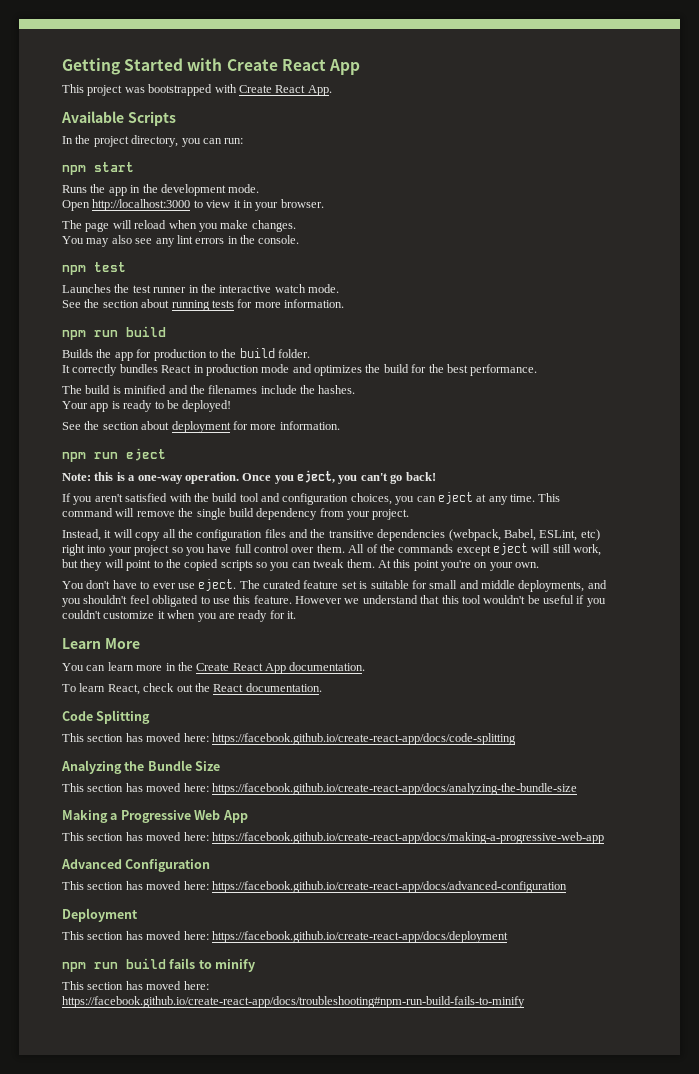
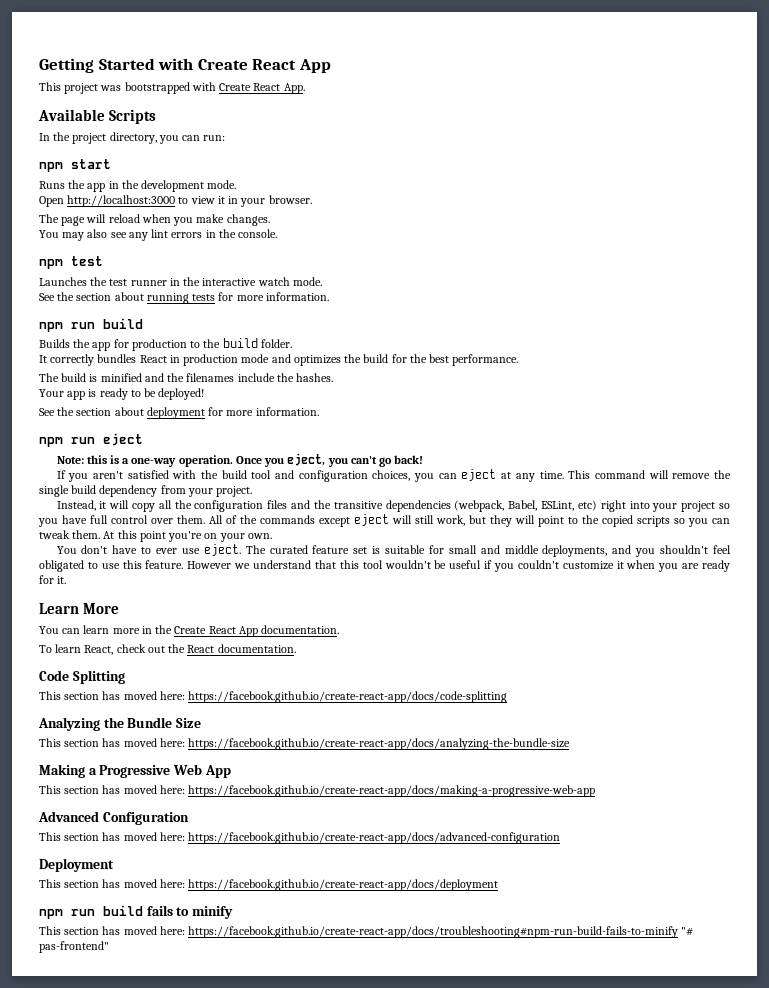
- This section has moved here: https://facebook.github.io/create-react-app/docs/troubleshooting#npm-run-build-fails-to-minify
+ This section has moved here: https://facebook.github.io/create-react-app/docs/troubleshooting#npm-run-build-fails-to-minify "# pas-frontend"

